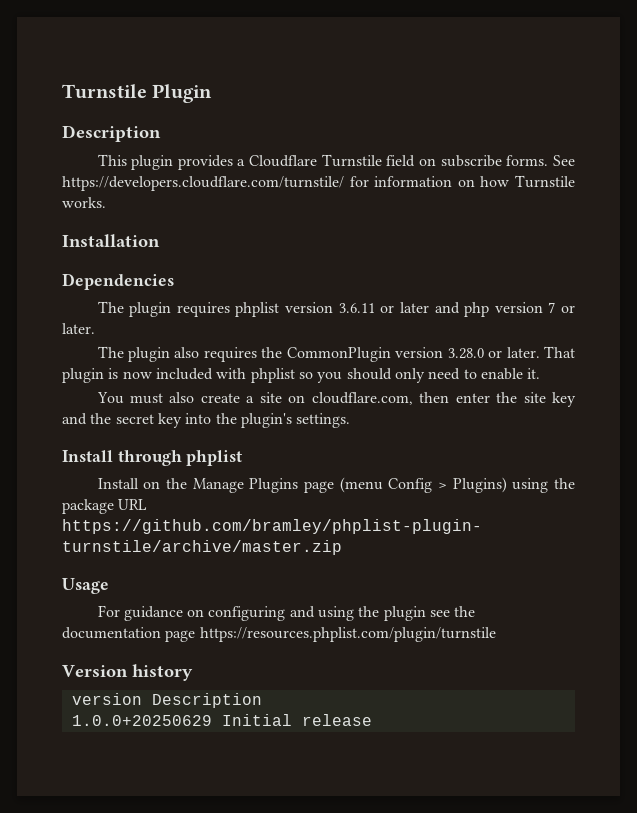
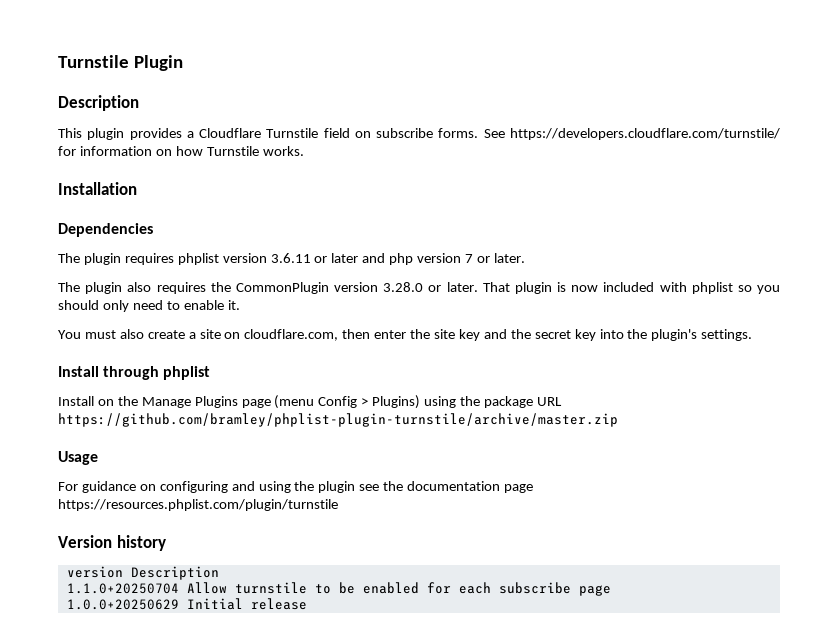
+ 1.1.0+20250704 Allow turnstile to be enabled for each subscribe page

